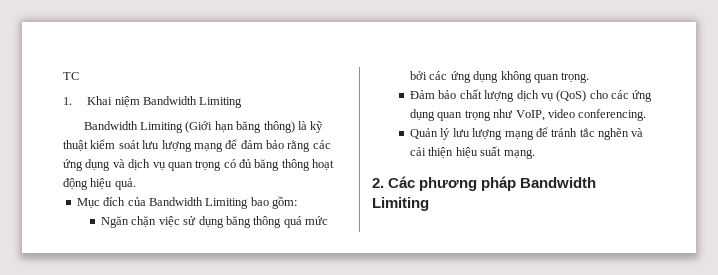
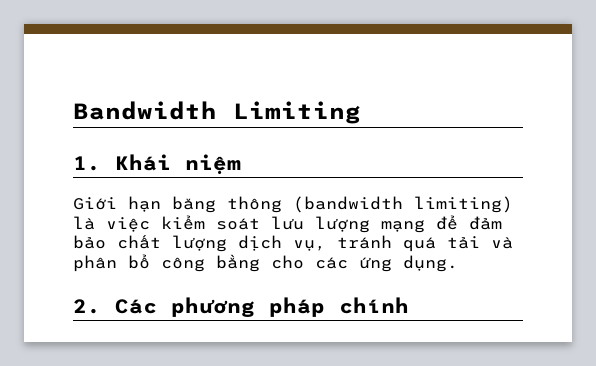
- TC
- 1. Khai niệm Bandwidth Limiting
- Bandwidth Limiting (Giới hạn băng thông) là kỹ thuật kiểm soát lưu lượng mạng để đảm bảo rằng các ứng dụng và dịch vụ quan trọng có đủ băng thông hoạt động hiệu quả.
- Mục đích của Bandwidth Limiting bao gồm:
- Ngăn chặn việc sử dụng băng thông quá mức bởi các ứng dụng không quan trọng.
- Đảm bảo chất lượng dịch vụ (QoS) cho các ứng dụng quan trọng như VoIP, video conferencing.
- Quản lý lưu lượng mạng để tránh tắc nghẽn và cải thiện hiệu suất mạng.
+ Bandwidth Limiting
+ 1. Khái niệm
+ Giới hạn băng thông (bandwidth limiting) là việc kiểm soát lưu lượng mạng để đảm bảo chất lượng dịch vụ, tránh quá tải và phân bổ công bằng cho các ứng dụng.
- 2. Các phương pháp Bandwidth Limiting
+ 2. Các phương pháp chính

